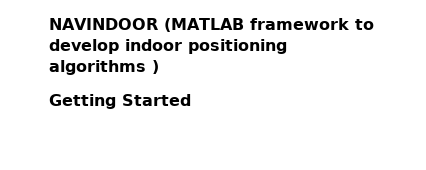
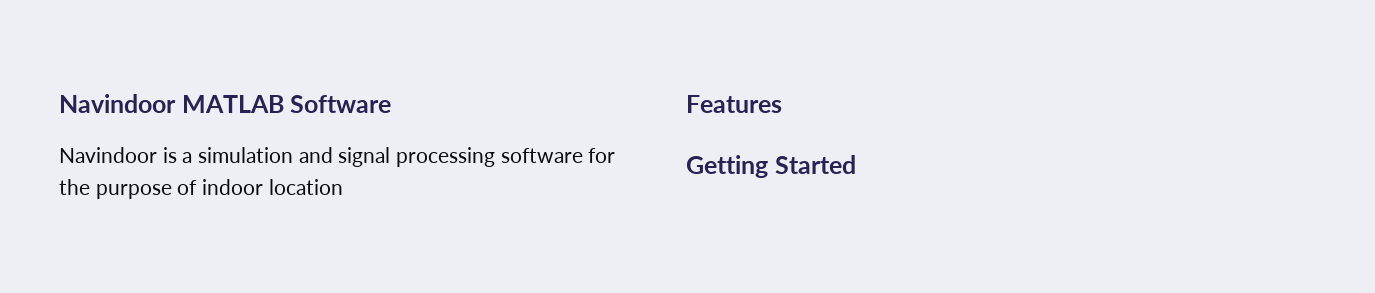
- NAVINDOOR (MATLAB framework to develop indoor positioning algorithms )
+ Navindoor MATLAB Software
+ Navindoor is a simulation and signal processing software for the purpose of indoor location
+ Features

